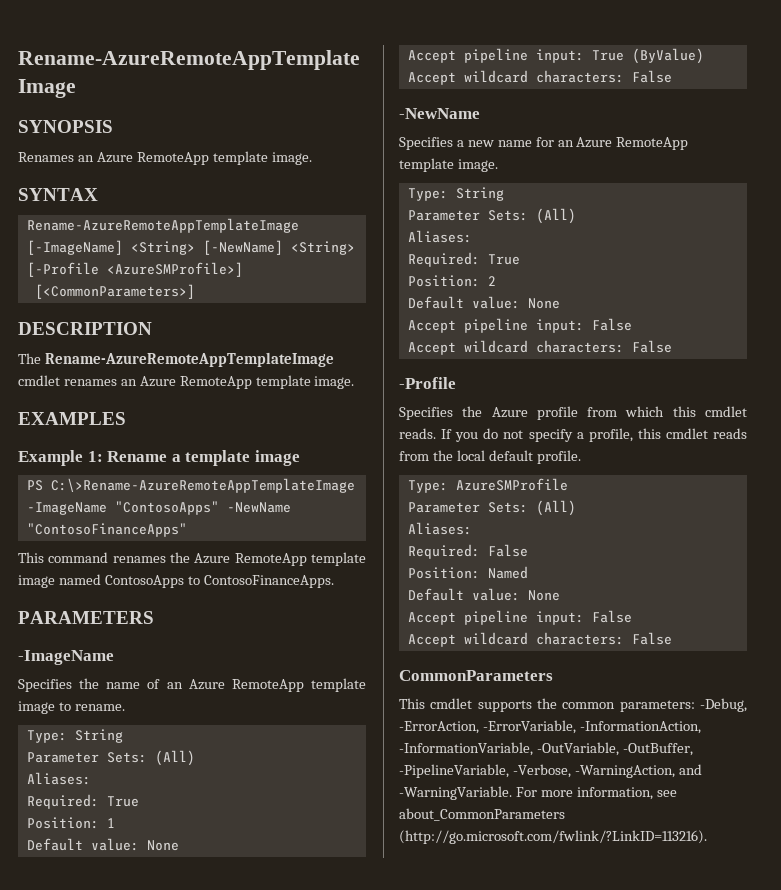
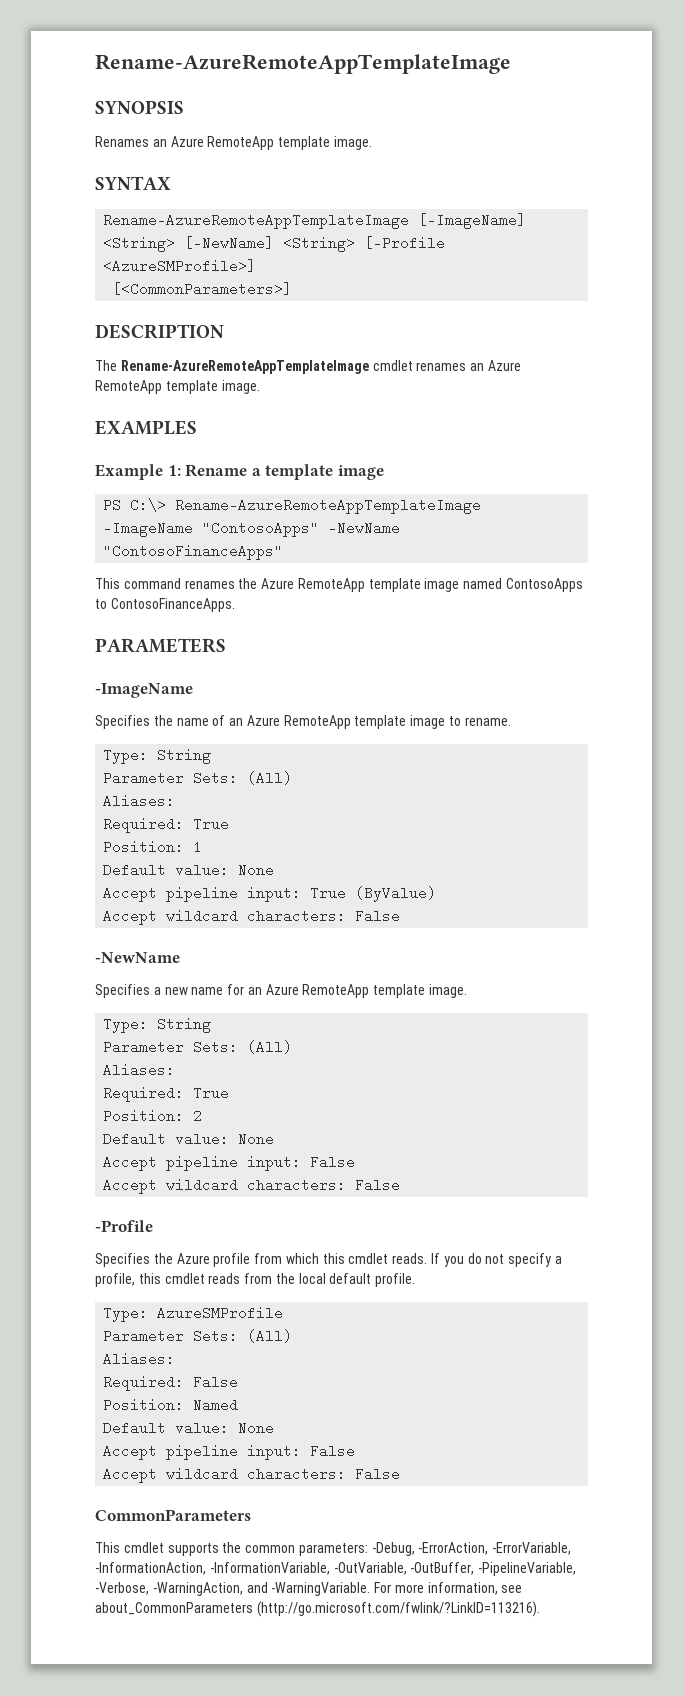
- PS C:\>Rename-AzureRemoteAppTemplateImage -ImageName "ContosoApps" -NewName "ContosoFinanceApps"
+ PS C:\> Rename-AzureRemoteAppTemplateImage -ImageName "ContosoApps" -NewName "ContosoFinanceApps"

